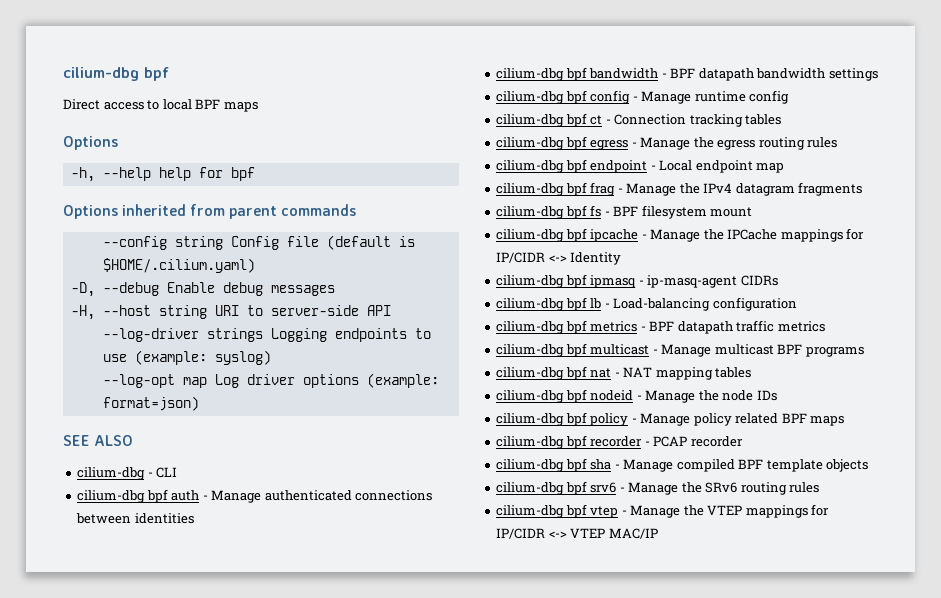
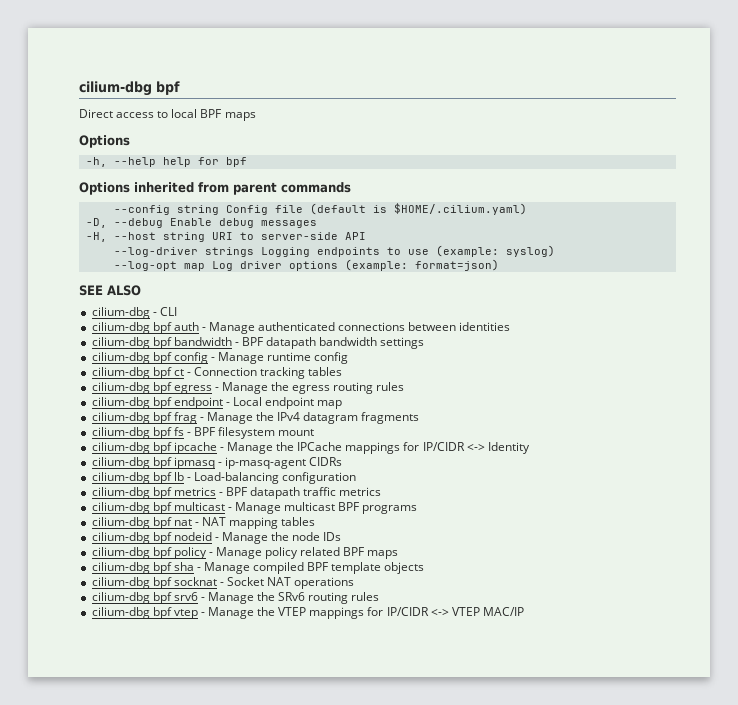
- cilium-dbg bpf recorder - PCAP recorder
+ cilium-dbg bpf socknat - Socket NAT operations

